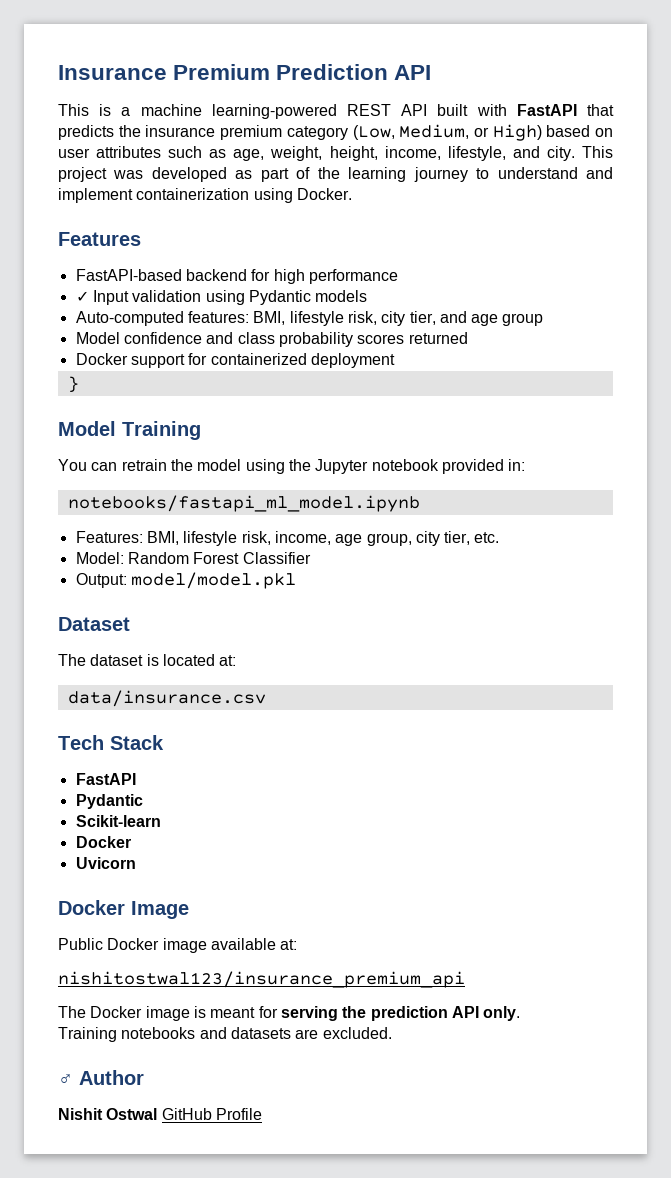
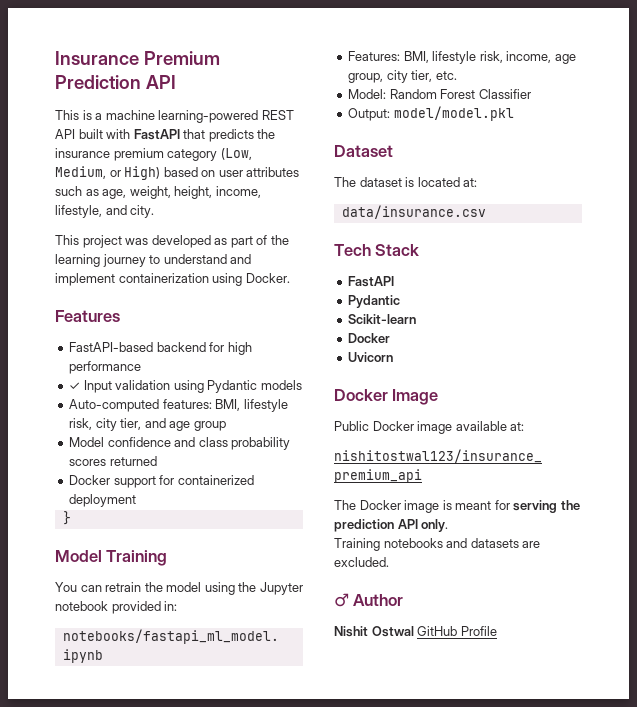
- This is a machine learning-powered REST API built with FastAPI that predicts the insurance premium category (Low, Medium, or High) based on user attributes such as age, weight, height, income, lifestyle, and city. This project was developed as part of the learning journey to understand and implement containerization using Docker.
+ This is a machine learning-powered REST API built with FastAPI that predicts the insurance premium category (Low, Medium, or High) based on user attributes such as age, weight, height, income, lifestyle, and city.
+ This project was developed as part of the learning journey to understand and implement containerization using Docker.

